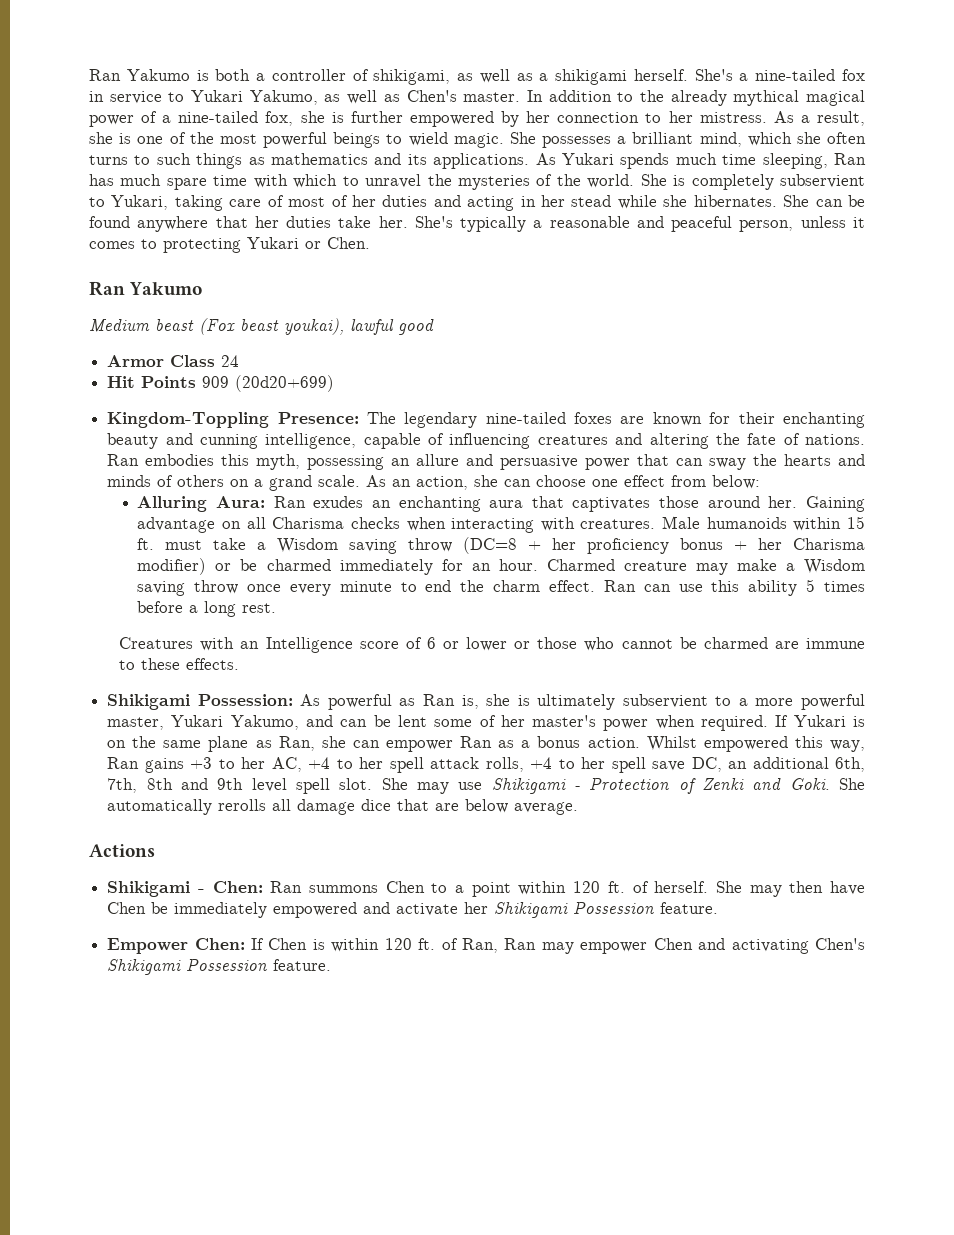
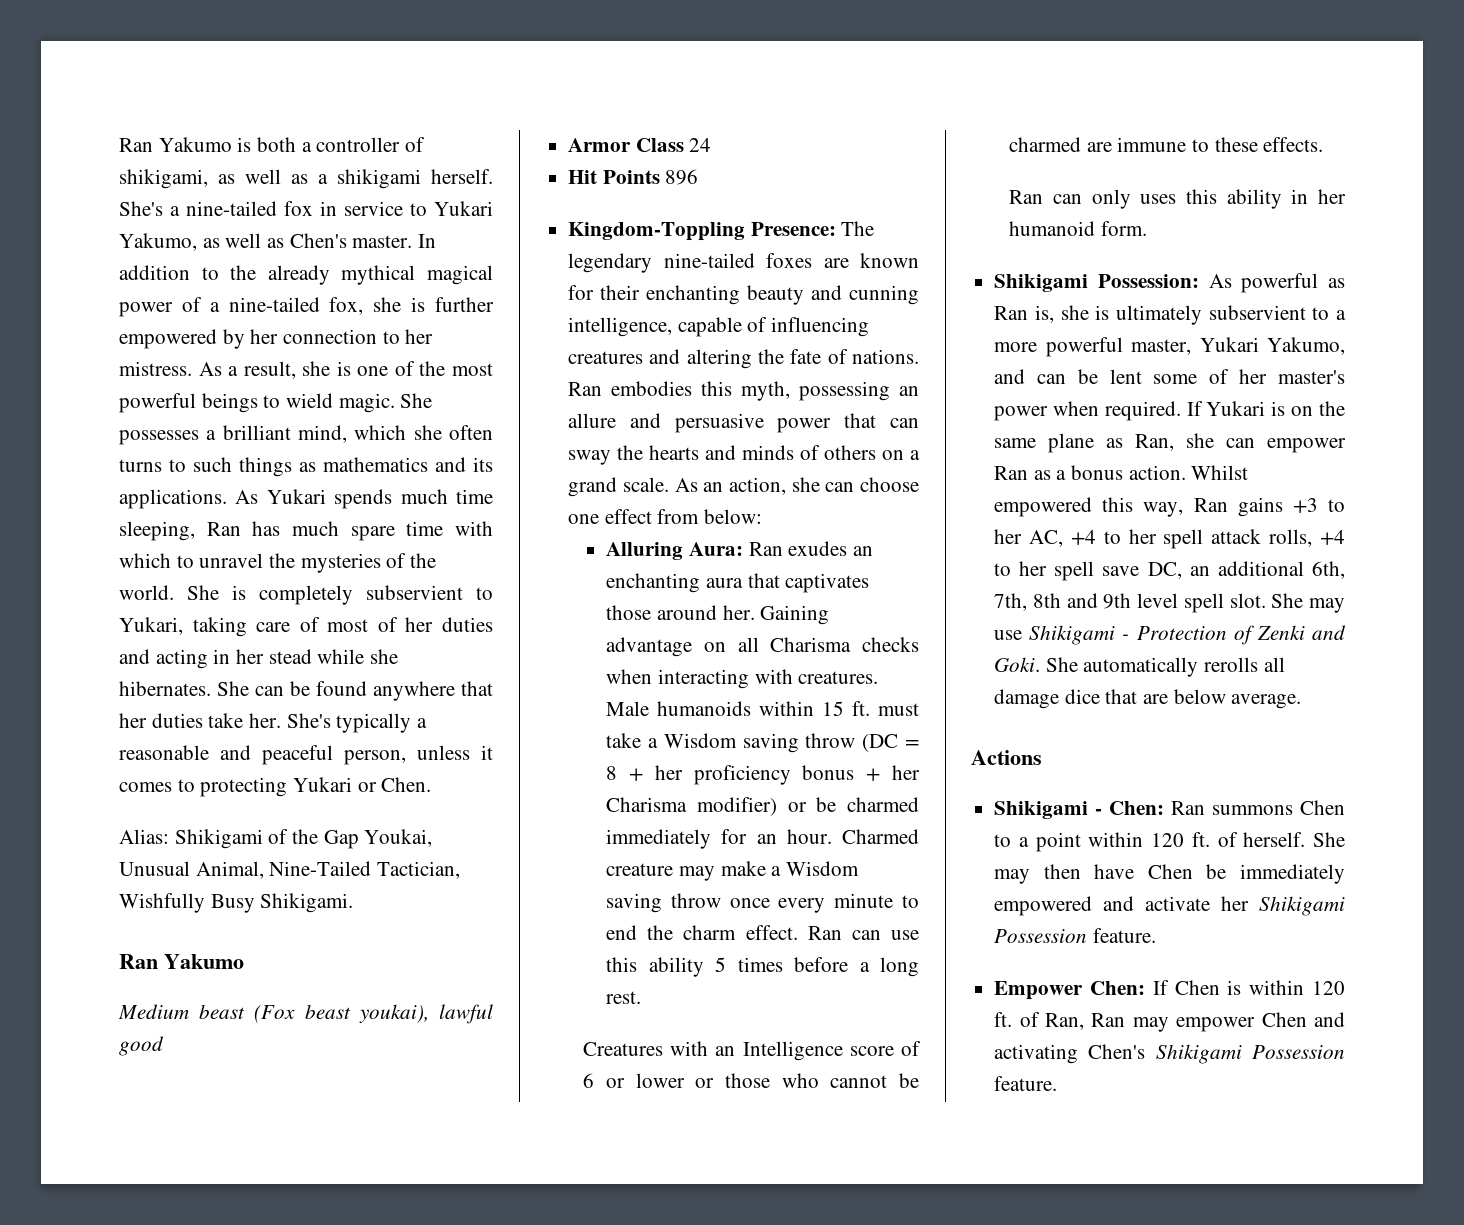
+ Alias: Shikigami of the Gap Youkai, Unusual Animal, Nine-Tailed Tactician, Wishfully Busy Shikigami.
- Hit Points 909 (20d20+699)
+ Hit Points 896
- Male humanoids within 15 ft. must take a Wisdom saving throw (DC=8 + her proficiency bonus + her Charisma modifier) or be charmed immediately for an hour.
+ Male humanoids within 15 ft. must take a Wisdom saving throw (DC = 8 + her proficiency bonus + her Charisma modifier) or be charmed immediately for an hour.
+ Ran can only uses this ability in her humanoid form.

